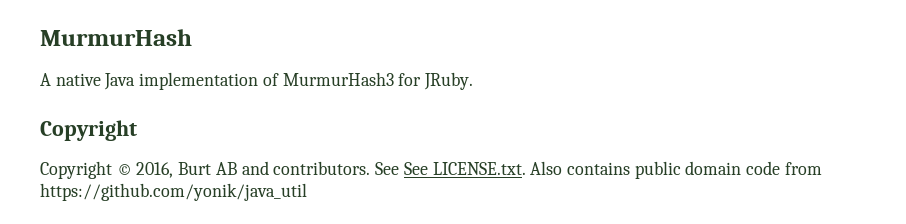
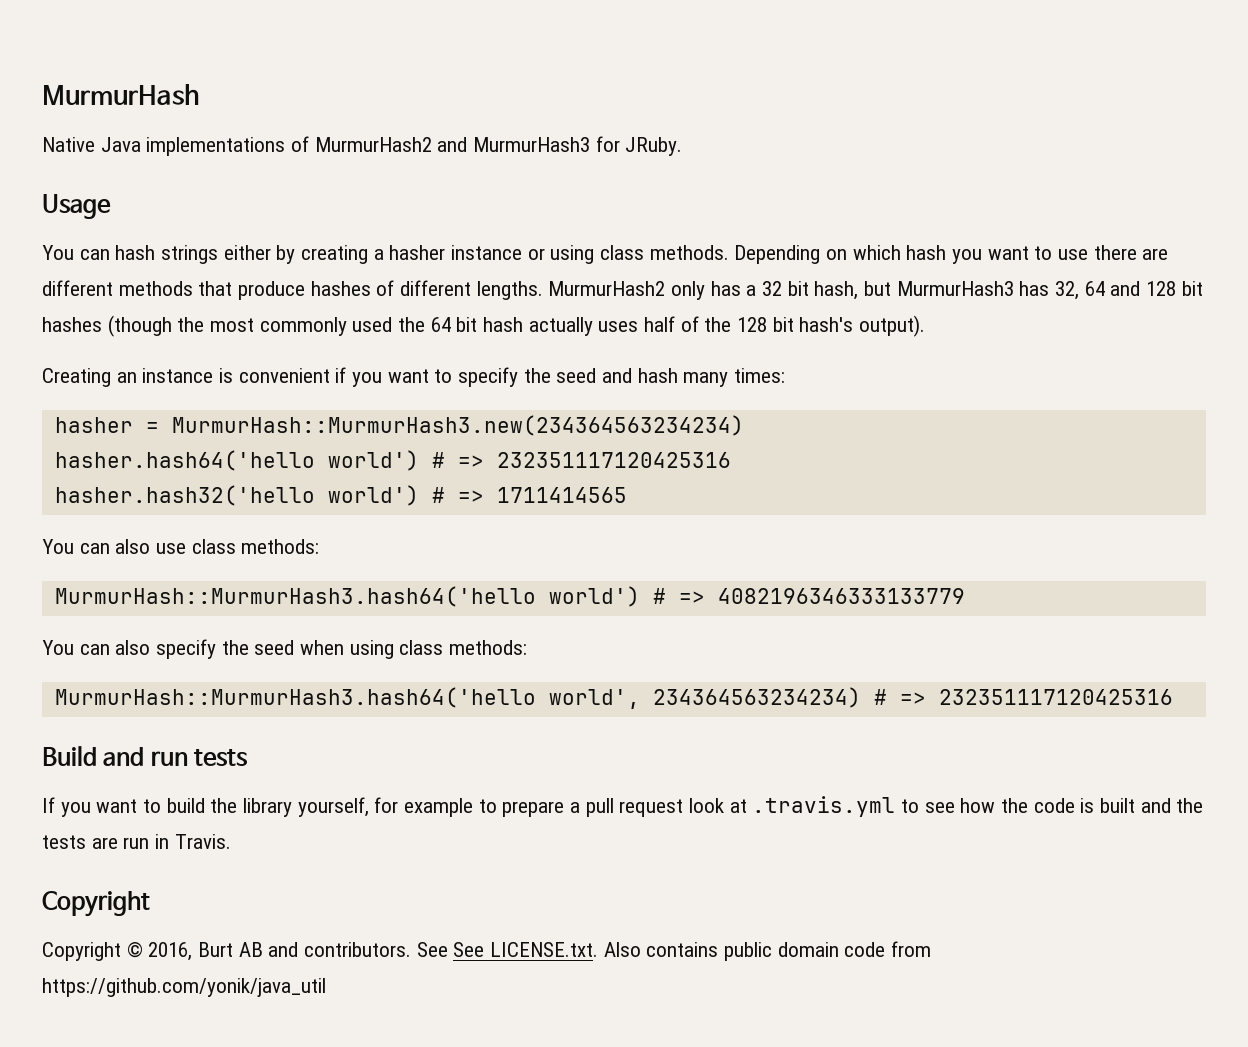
- A native Java implementation of MurmurHash3 for JRuby.
+ Native Java implementations of MurmurHash2 and MurmurHash3 for JRuby.
+ Usage
+ You can hash strings either by creating a hasher instance or using class methods. Depending on which hash you want to use there are different methods that produce hashes of different lengths. MurmurHash2 only has a 32 bit hash, but MurmurHash3 has 32, 64 and 128 bit hashes (though the most commonly used the 64 bit hash actually uses half of the 128 bit hash's output).
+ Creating an instance is convenient if you want to specify the seed and hash many times:
+ hasher = MurmurHash::MurmurHash3.new(234364563234234)
+ hasher.hash64('hello world') # => 232351117120425316
+ hasher.hash32('hello world') # => 1711414565
+ You can also use class methods:
+ MurmurHash::MurmurHash3.hash64('hello world') # => 4082196346333133779
+ You can also specify the seed when using class methods:
+ MurmurHash::MurmurHash3.hash64('hello world', 234364563234234) # => 232351117120425316
+ Build and run tests
+ If you want to build the library yourself, for example to prepare a pull request look at .travis.yml to see how the code is built and the tests are run in Travis.

